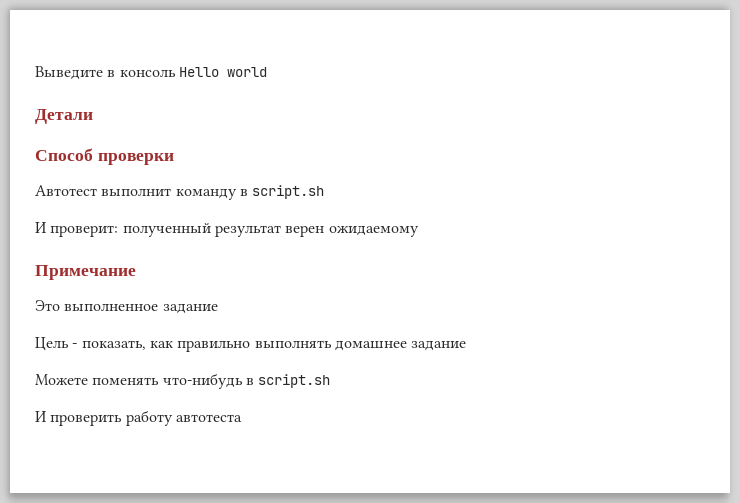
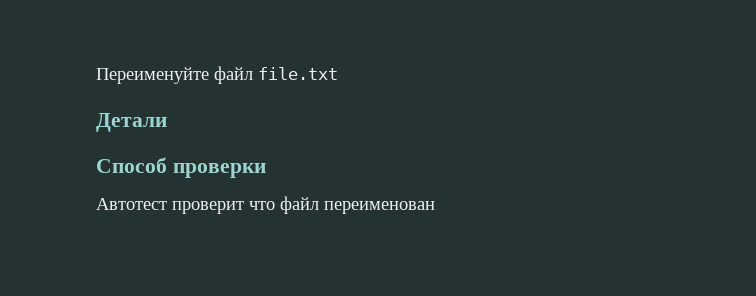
- Выведите в консоль Hello world
+ Переименуйте файл file.txt
- Автотест выполнит команду в script.sh
- И проверит: полученный результат верен ожидаемому
- Примечание
- Это выполненное задание
- Цель - показать, как правильно выполнять домашнее задание
- Можете поменять что-нибудь в script.sh
- И проверить работу автотеста
+ Автотест проверит что файл переименован

